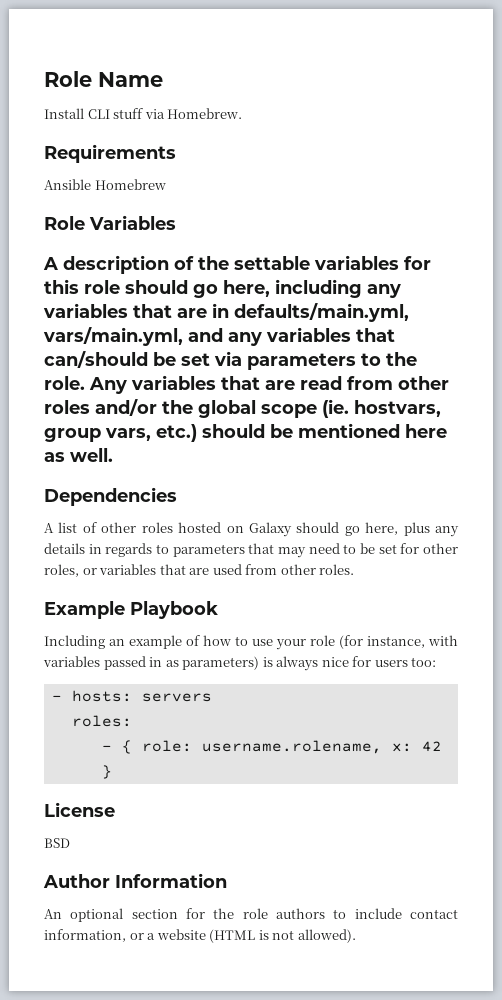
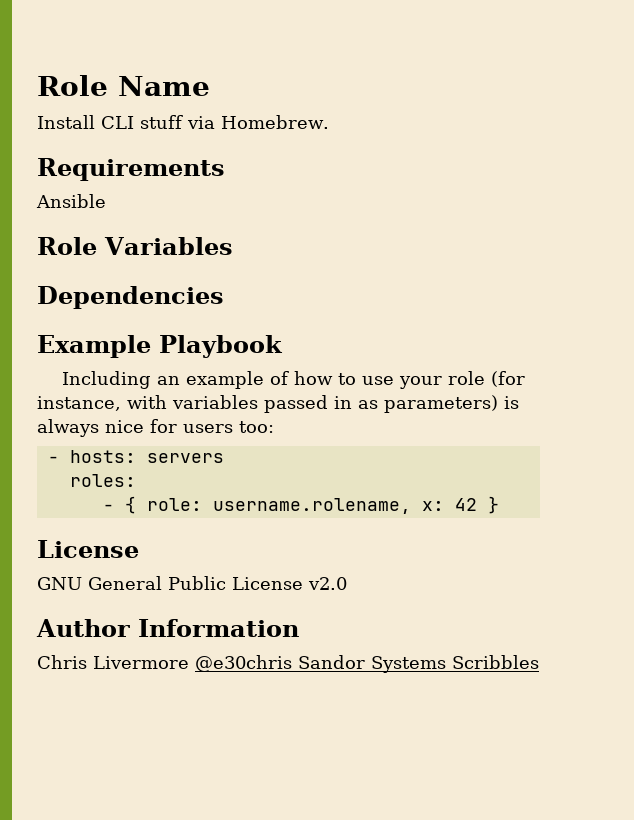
- Ansible Homebrew
+ Ansible
- A description of the settable variables for this role should go here, including any variables that are in defaults/main.yml, vars/main.yml, and any variables that can/should be set via parameters to the role. Any variables that are read from other roles and/or the global scope (ie. hostvars, group vars, etc.) should be mentioned here as well.
  Dependencies
- A list of other roles hosted on Galaxy should go here, plus any details in regards to parameters that may need to be set for other roles, or variables that are used from other roles.
- BSD
+ GNU General Public License v2.0
  Author Information
- An optional section for the role authors to include contact information, or a website (HTML is not allowed).
+ Chris Livermore @e30chris Sandor Systems Scribbles

